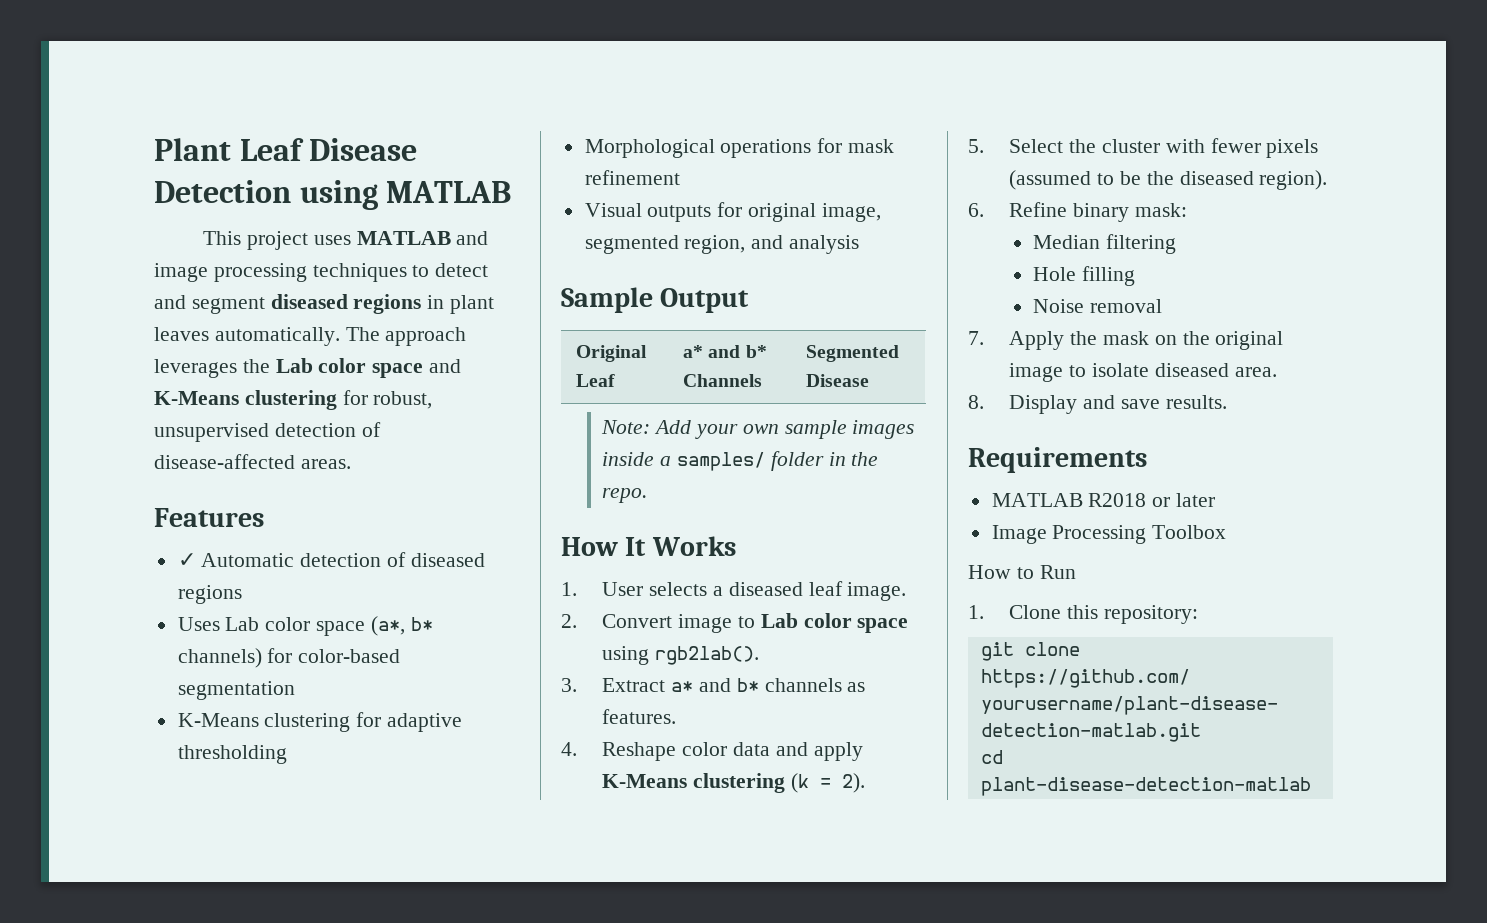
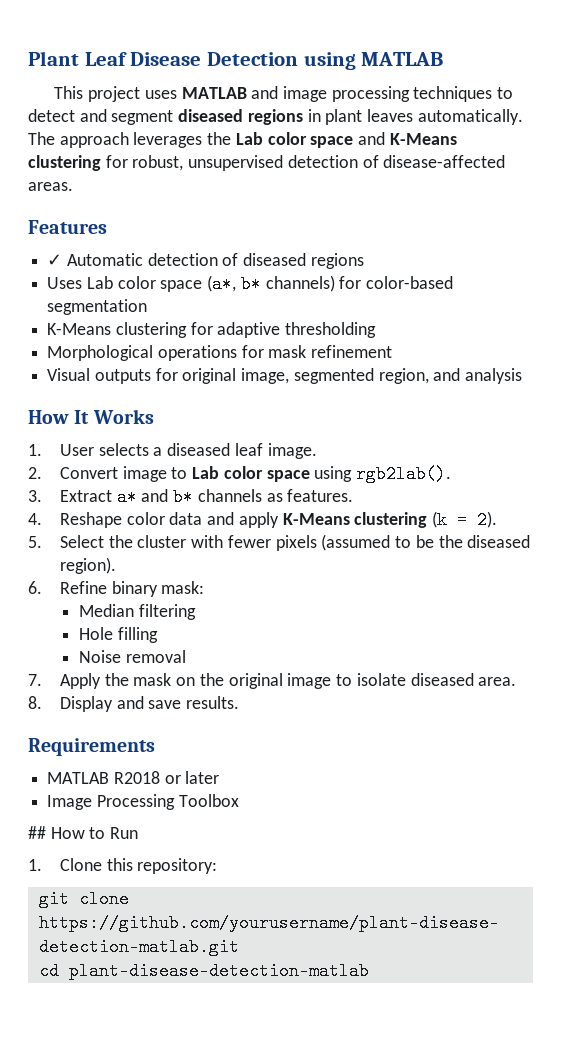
- Sample Output
- Original Leaf | a* and b* Channels | Segmented Disease
- Note: Add your own sample images inside a samples/ folder in the repo.
- How to Run
+ ## How to Run

